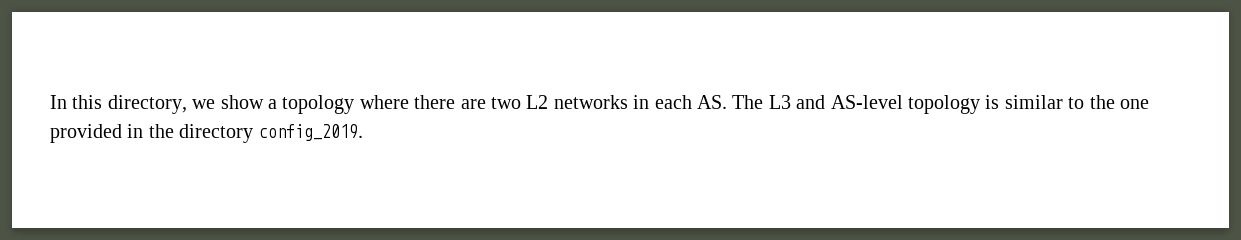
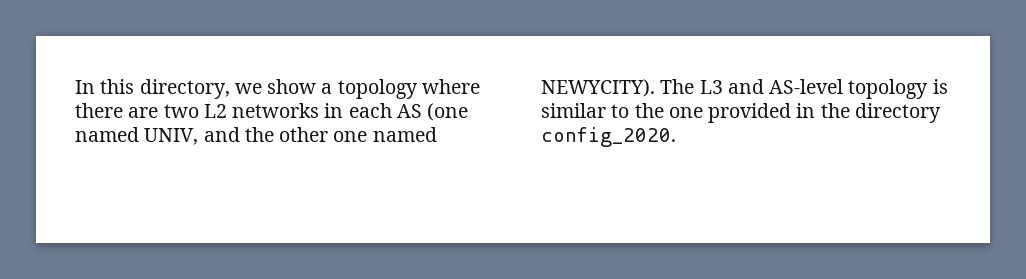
- In this directory, we show a topology where there are two L2 networks in each AS. The L3 and AS-level topology is similar to the one provided in the directory config_2019.
+ In this directory, we show a topology where there are two L2 networks in each AS (one named UNIV, and the other one named NEWYCITY). The L3 and AS-level topology is similar to the one provided in the directory config_2020.

